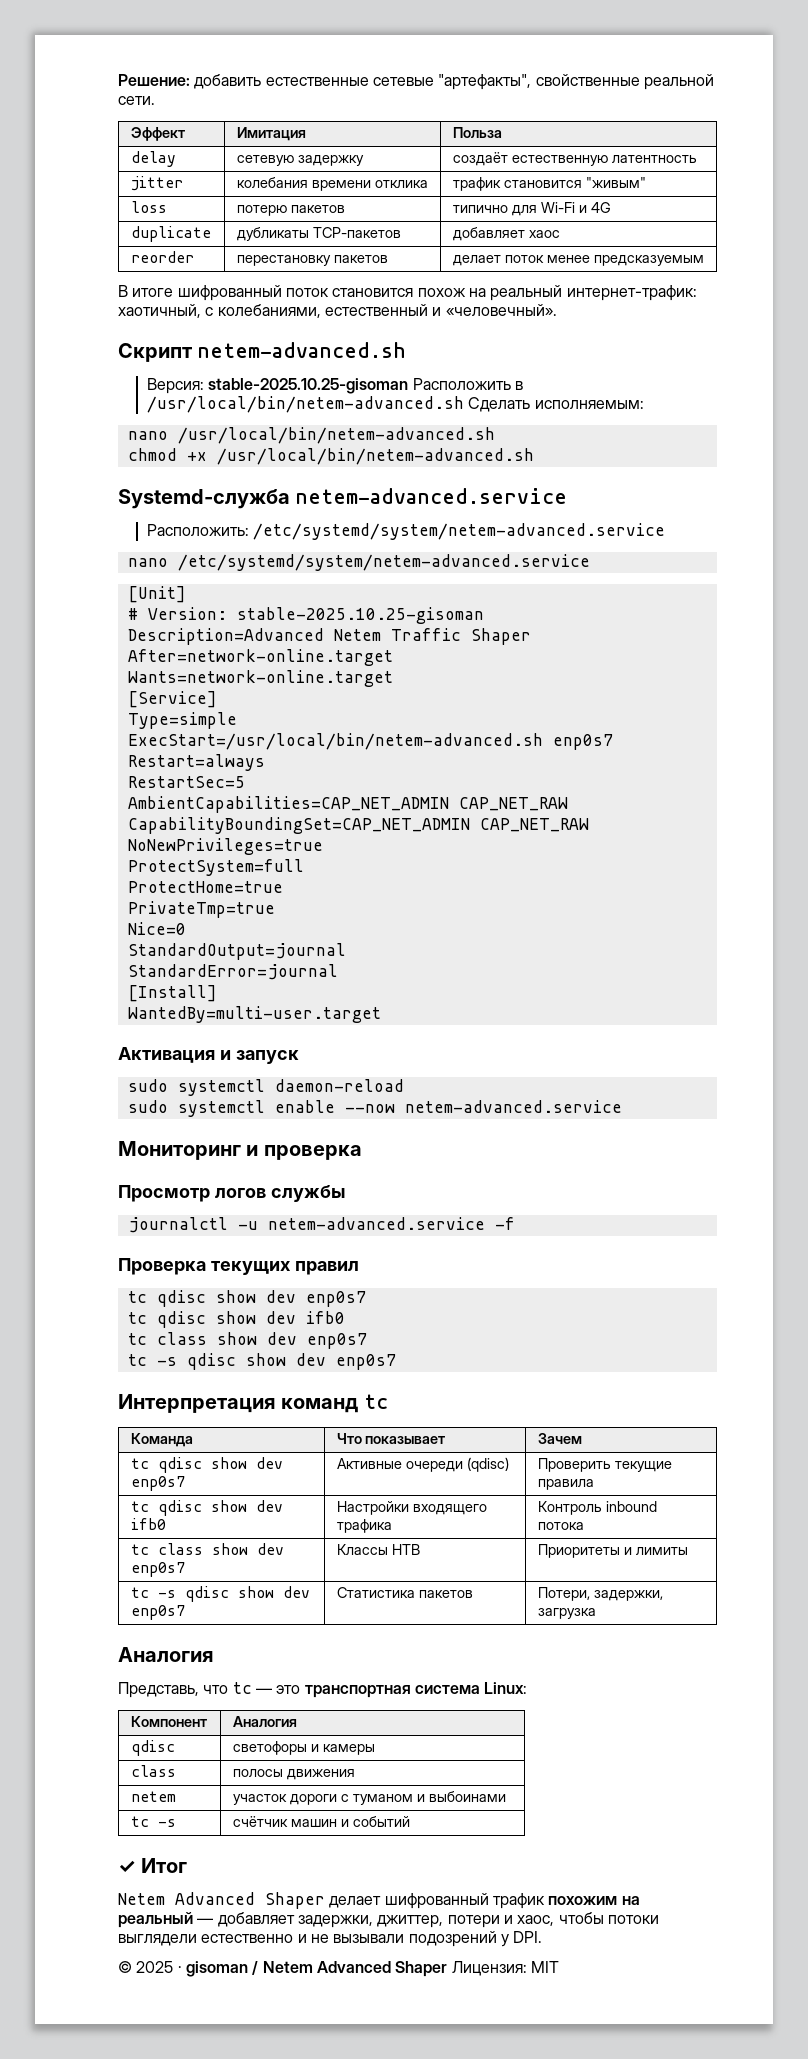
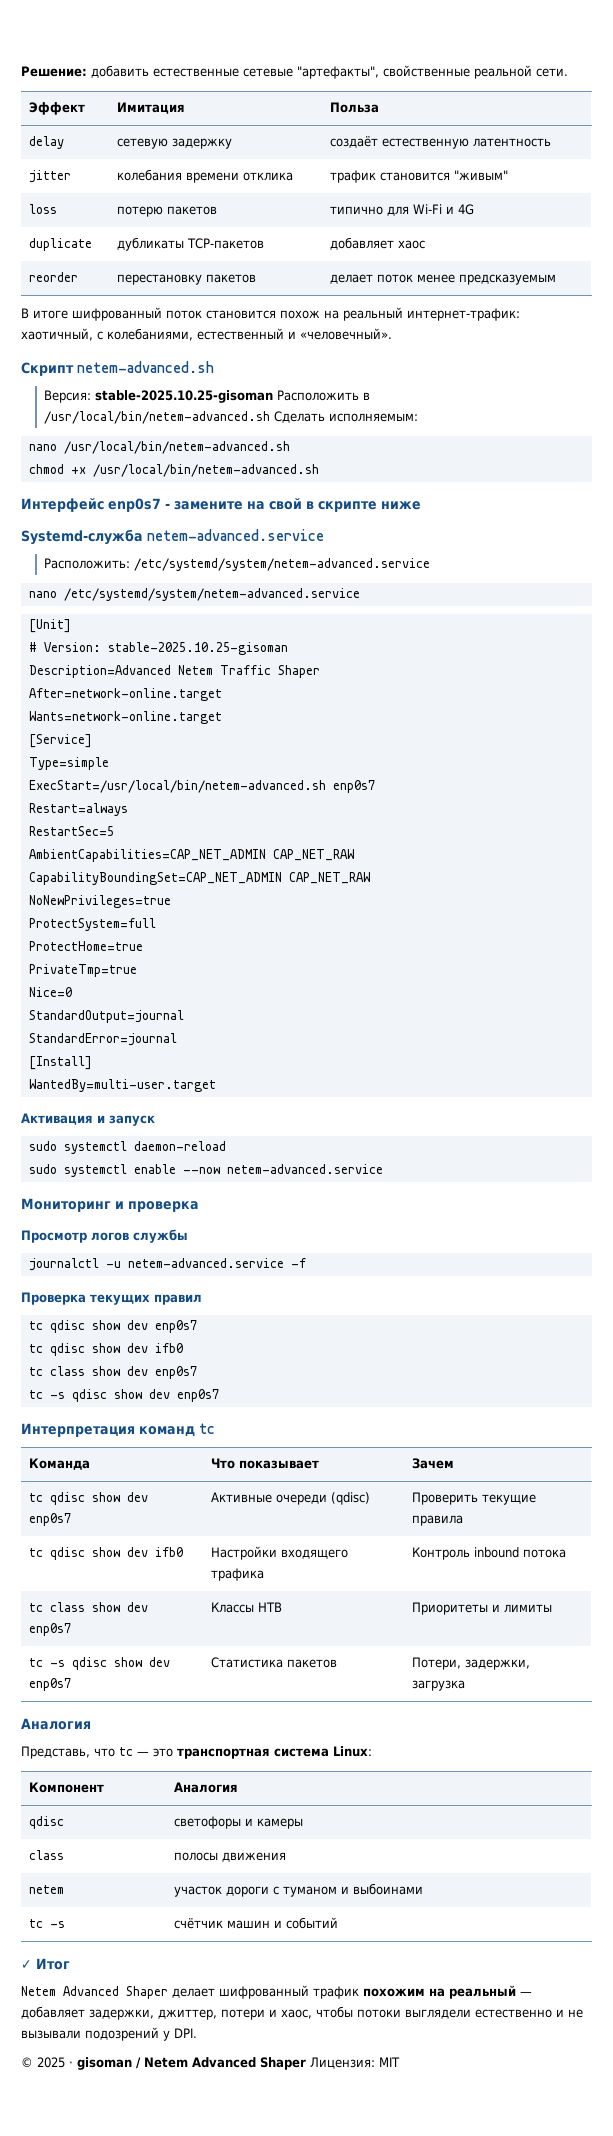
+ Интерфейс enp0s7 - замените на свой в скрипте ниже

